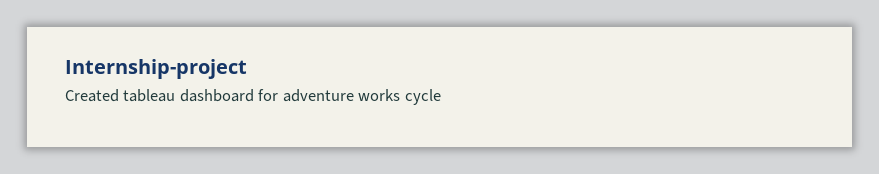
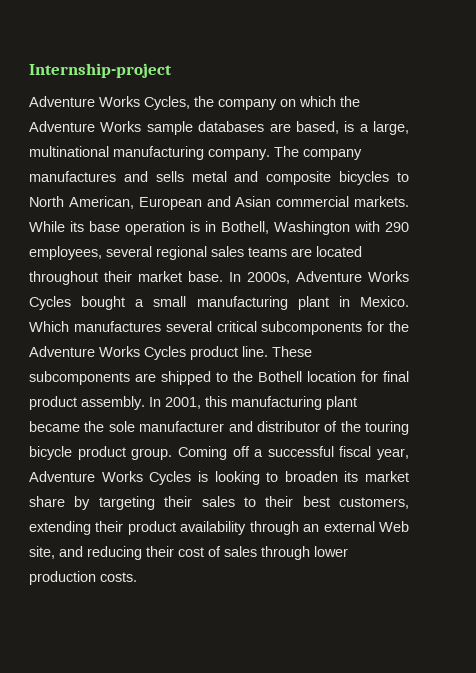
- Created tableau dashboard for adventure works cycle
+ Adventure Works Cycles, the company on which the Adventure Works sample databases are based, is a large, multinational manufacturing company. The company manufactures and sells metal and composite bicycles to North American, European and Asian commercial markets. While its base operation is in Bothell, Washington with 290 employees, several regional sales teams are located throughout their market base. In 2000s, Adventure Works Cycles bought a small manufacturing plant in Mexico. Which manufactures several critical subcomponents for the Adventure Works Cycles product line. These subcomponents are shipped to the Bothell location for final product assembly. In 2001, this manufacturing plant became the sole manufacturer and distributor of the touring bicycle product group. Coming off a successful fiscal year, Adventure Works Cycles is looking to broaden its market share by targeting their sales to their best customers, extending their product availability through an external Web site, and reducing their cost of sales through lower production costs.

